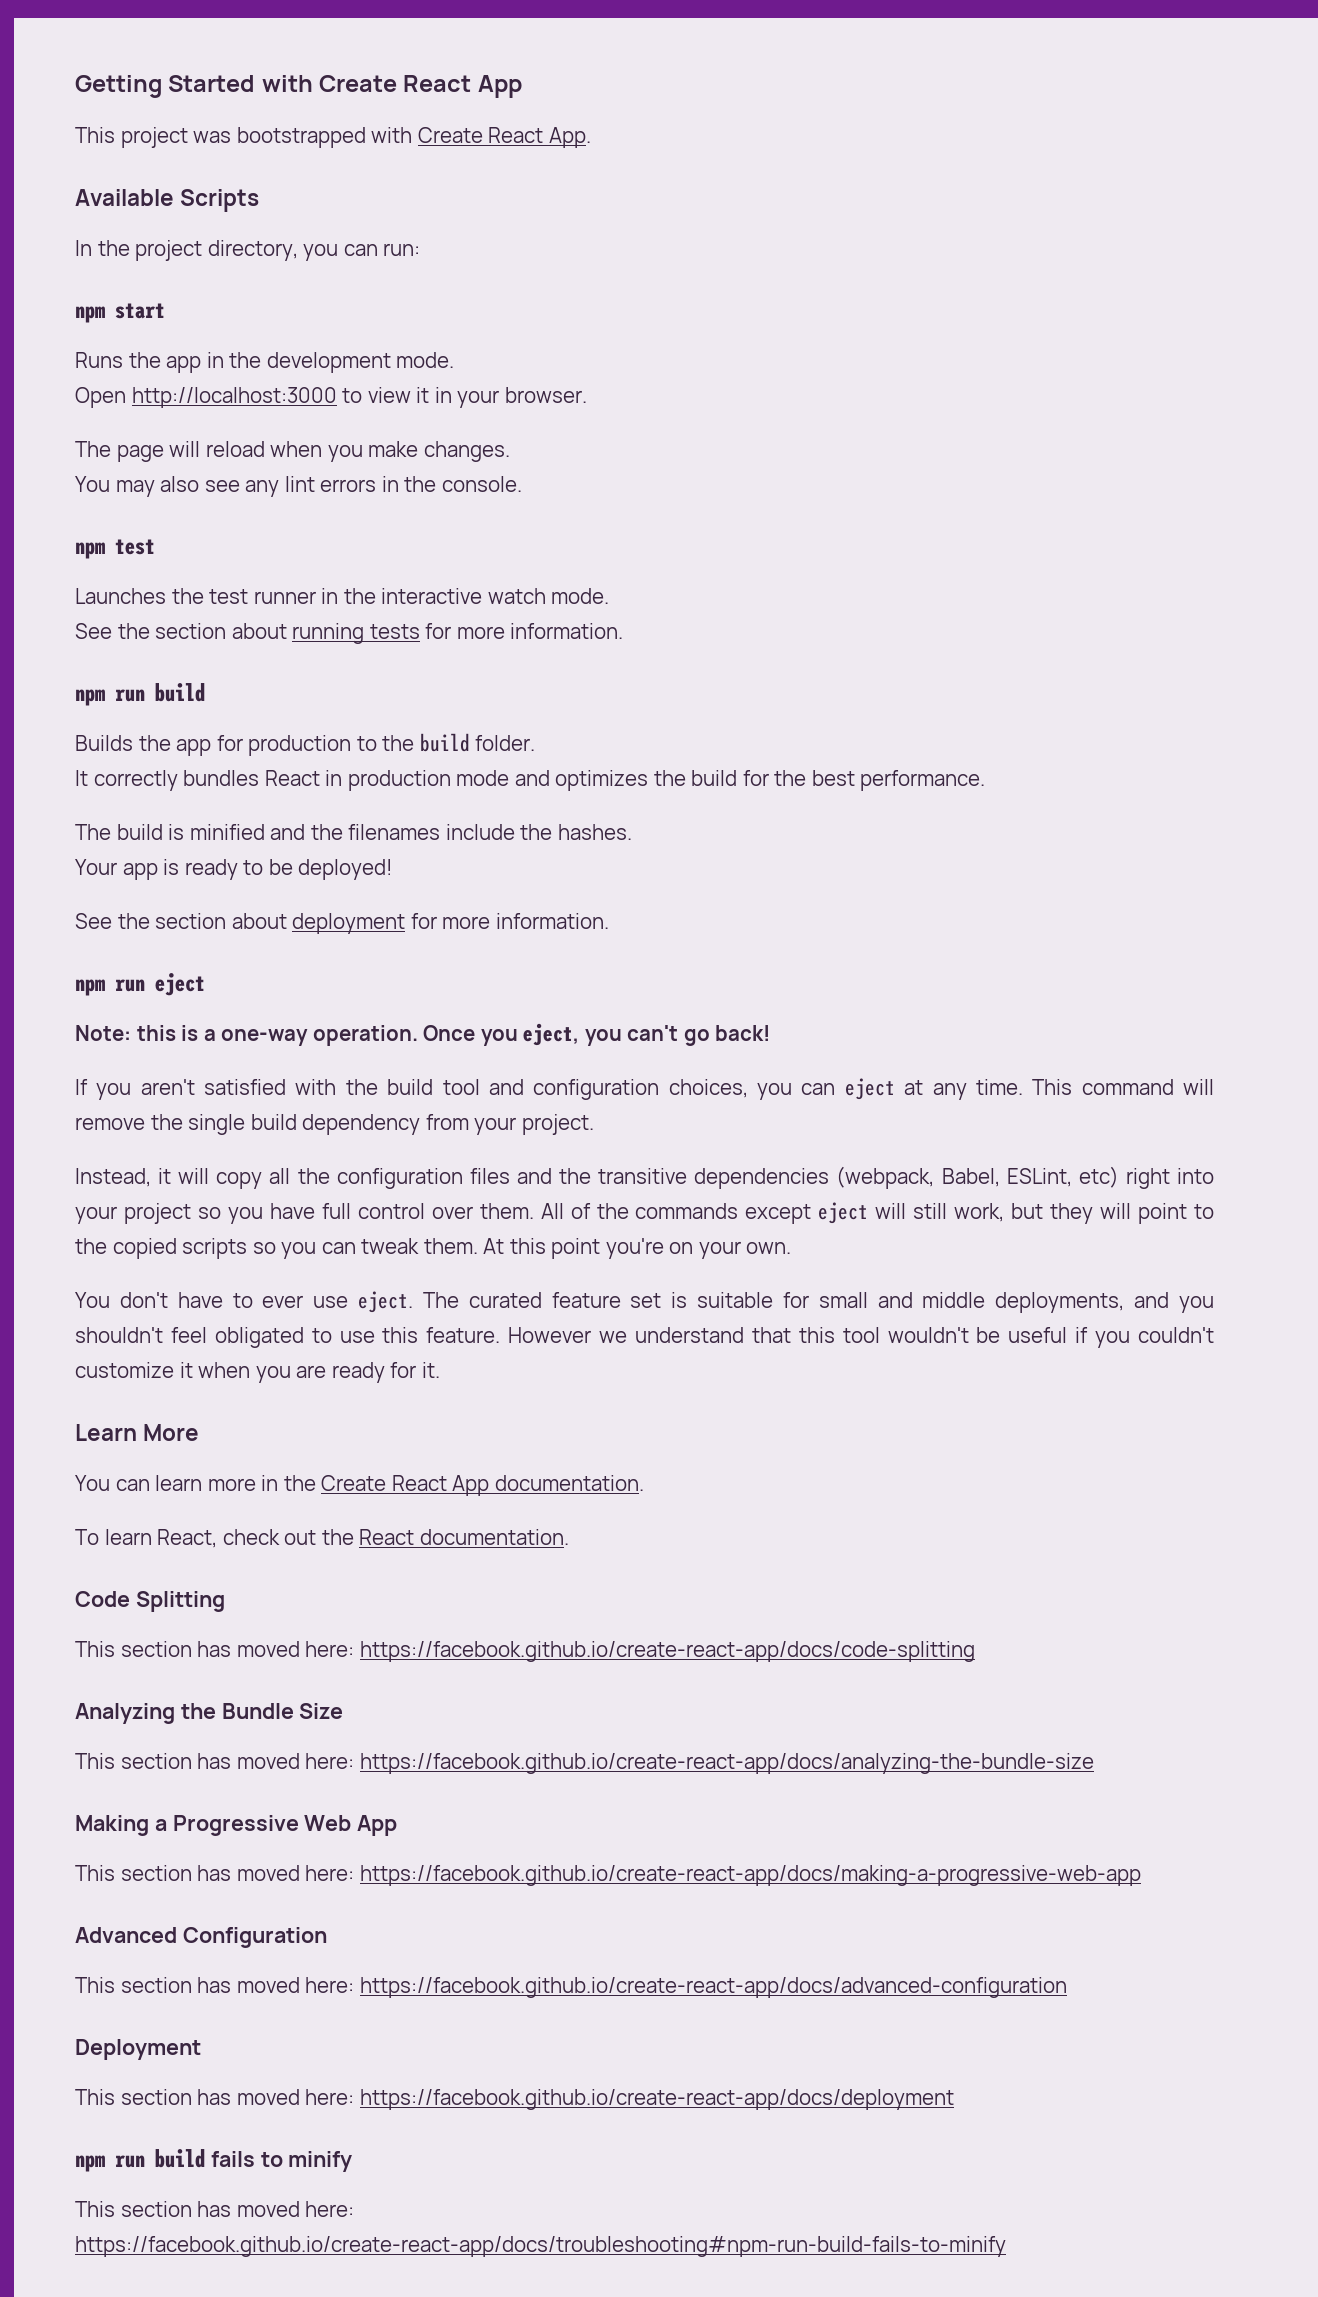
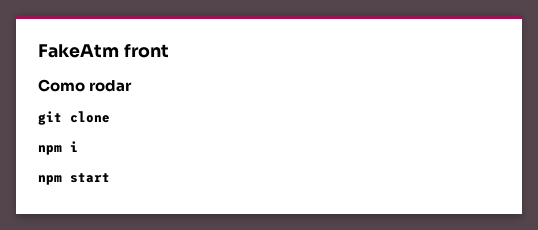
- Getting Started with Create React App
- This project was bootstrapped with Create React App.
- Available Scripts
- In the project directory, you can run:
+ FakeAtm front
+ Como rodar
+ git clone
+ npm i
  npm start
- Runs the app in the development mode.
- Open http://localhost:3000 to view it in your browser.
- The page will reload when you make changes.
- You may also see any lint errors in the console.
- npm test
- Launches the test runner in the interactive watch mode.
- See the section about running tests for more information.
- npm run build
- Builds the app for production to the build folder.
- It correctly bundles React in production mode and optimizes the build for the best performance.
- The build is minified and the filenames include the hashes.
- Your app is ready to be deployed!
- See the section about deployment for more information.
- npm run eject
- Note: this is a one-way operation. Once you eject, you can't go back!
- If you aren't satisfied with the build tool and configuration choices, you can eject at any time. This command will remove the single build dependency from your project.
- Instead, it will copy all the configuration files and the transitive dependencies (webpack, Babel, ESLint, etc) right into your project so you have full control over them. All of the commands except eject will still work, but they will point to the copied scripts so you can tweak them. At this point you're on your own.
- You don't have to ever use eject. The curated feature set is suitable for small and middle deployments, and you shouldn't feel obligated to use this feature. However we understand that this tool wouldn't be useful if you couldn't customize it when you are ready for it.
- Learn More
- You can learn more in the Create React App documentation.
- To learn React, check out the React documentation.
- Code Splitting
- This section has moved here: https://facebook.github.io/create-react-app/docs/code-splitting
- Analyzing the Bundle Size
- This section has moved here: https://facebook.github.io/create-react-app/docs/analyzing-the-bundle-size
- Making a Progressive Web App
- This section has moved here: https://facebook.github.io/create-react-app/docs/making-a-progressive-web-app
- Advanced Configuration
- This section has moved here: https://facebook.github.io/create-react-app/docs/advanced-configuration
- Deployment
- This section has moved here: https://facebook.github.io/create-react-app/docs/deployment
- npm run build fails to minify
- This section has moved here: https://facebook.github.io/create-react-app/docs/troubleshooting#npm-run-build-fails-to-minify

